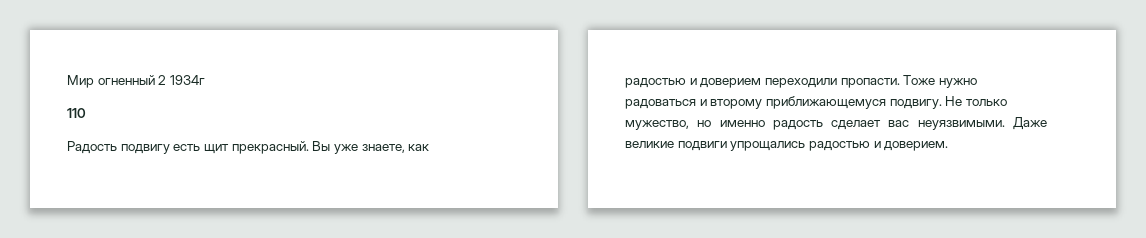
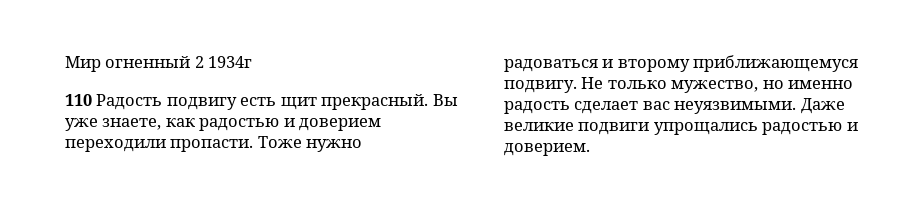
- 110
- Радость подвигу есть щит прекрасный.
+ 110 Радость подвигу есть щит прекрасный.

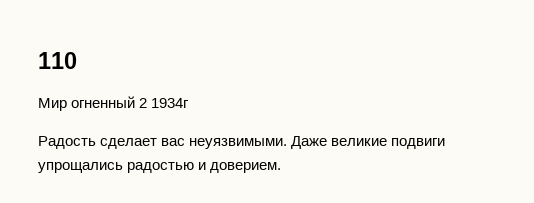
+ 110
- 110 Радость подвигу есть щит прекрасный. Вы уже знаете, как радостью и доверием переходили пропасти. Тоже нужно радоваться и второму приближающемуся подвигу. Не только мужество, но именно радость сделает вас неуязвимыми.
+ Радость сделает вас неуязвимыми.

